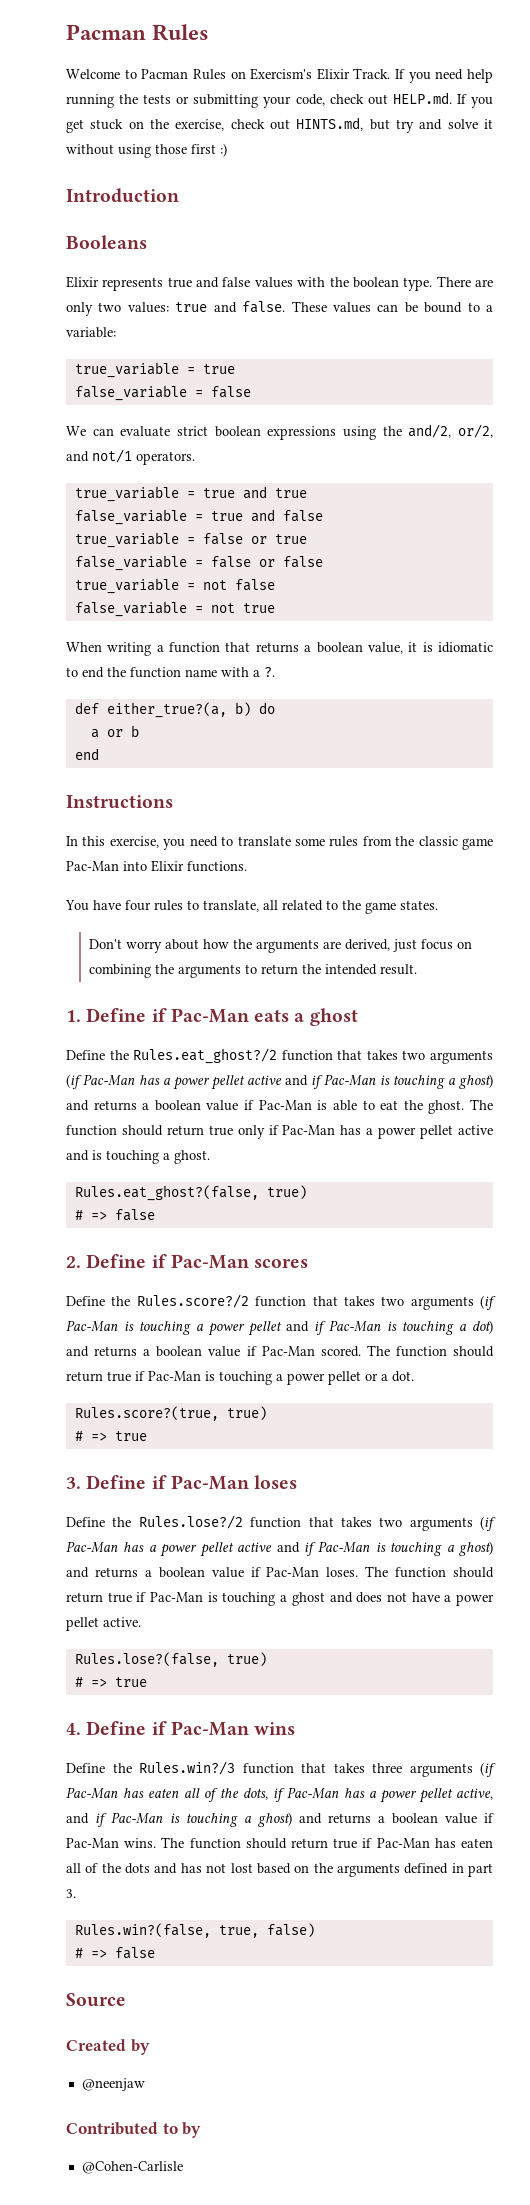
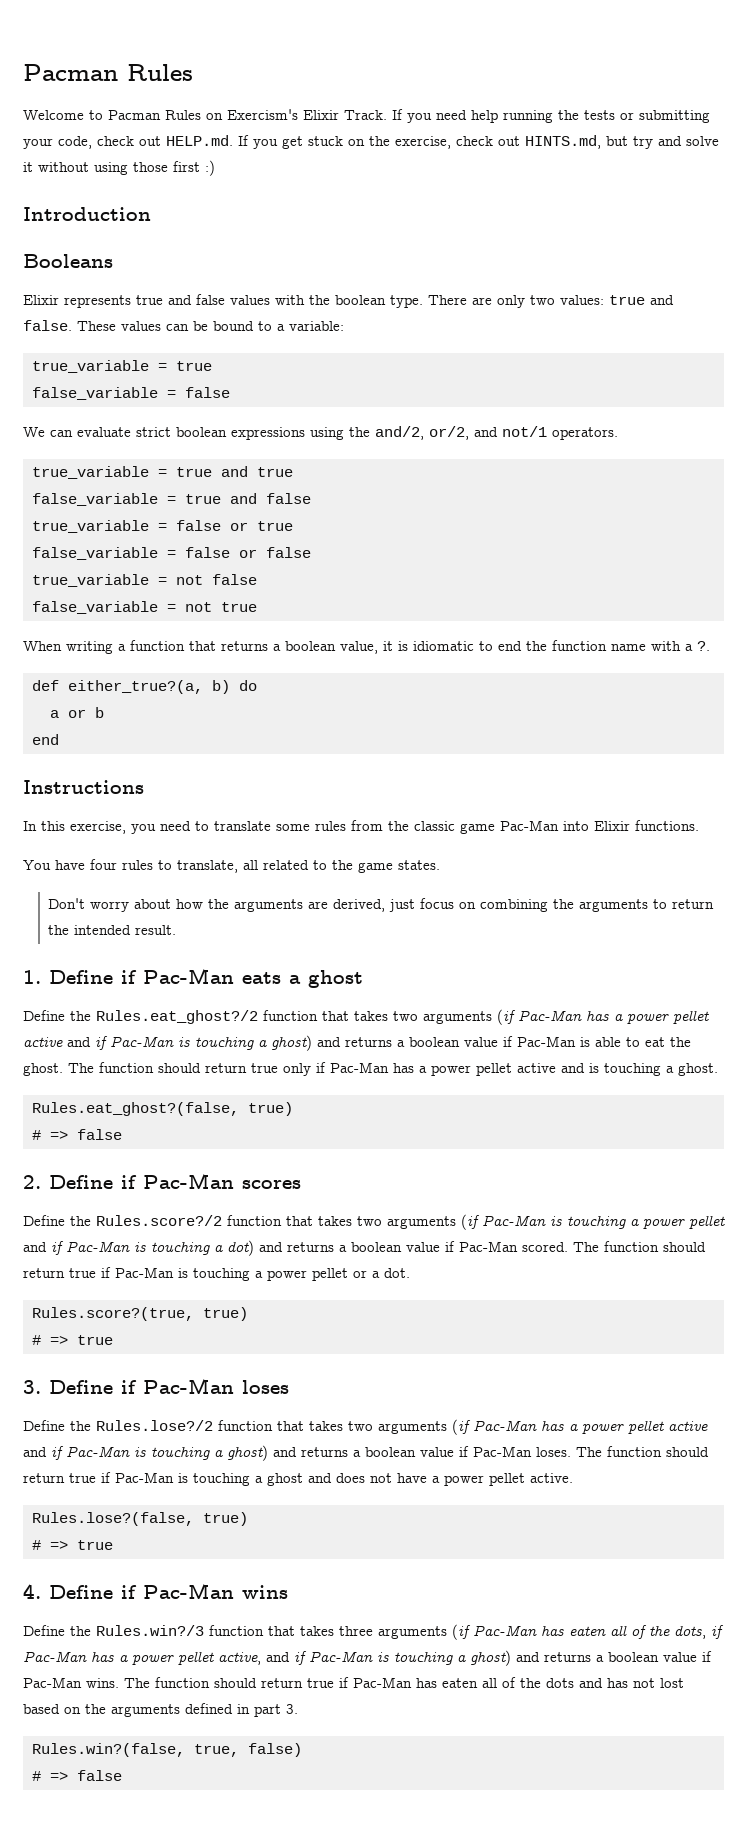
- Source
- Created by
- @neenjaw
- Contributed to by
- @Cohen-Carlisle

